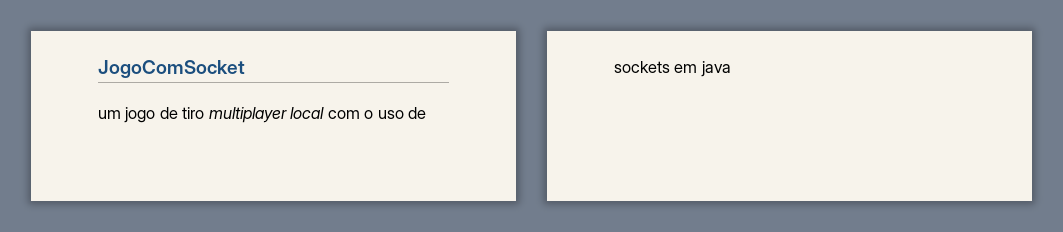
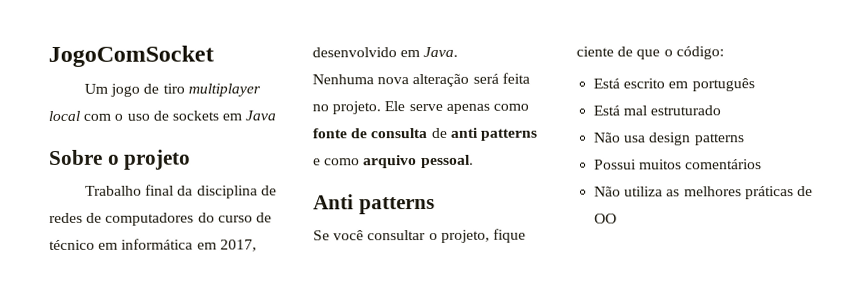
- um jogo de tiro multiplayer local com o uso de sockets em java
+ Um jogo de tiro multiplayer local com o uso de sockets em Java
+ Sobre o projeto
+ Trabalho final da disciplina de redes de computadores do curso de técnico em informática em 2017, desenvolvido em Java.
+ Nenhuma nova alteração será feita no projeto. Ele serve apenas como fonte de consulta de anti patterns e como arquivo pessoal.
+ Anti patterns
+ Se você consultar o projeto, fique ciente de que o código:
+ Está escrito em português
+ Está mal estruturado
+ Não usa design patterns
+ Possui muitos comentários
+ Não utiliza as melhores práticas de OO

